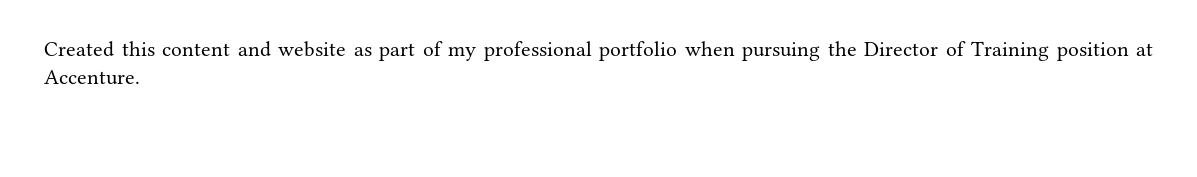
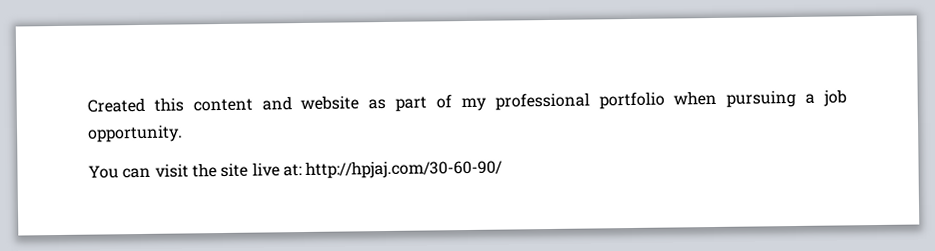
- Created this content and website as part of my professional portfolio when pursuing the Director of Training position at Accenture.
+ Created this content and website as part of my professional portfolio when pursuing a job opportunity.
+ You can visit the site live at: http://hpjaj.com/30-60-90/

